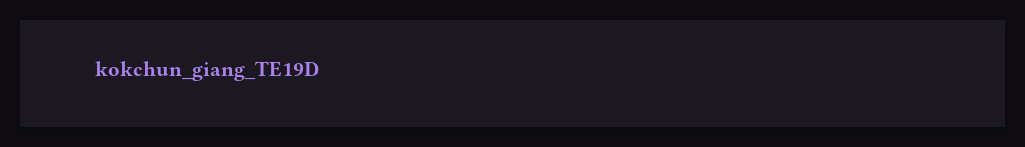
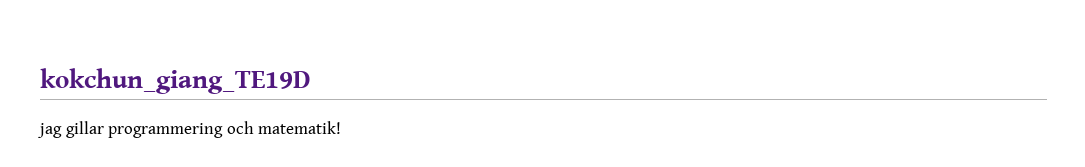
+ jag gillar programmering och matematik!

